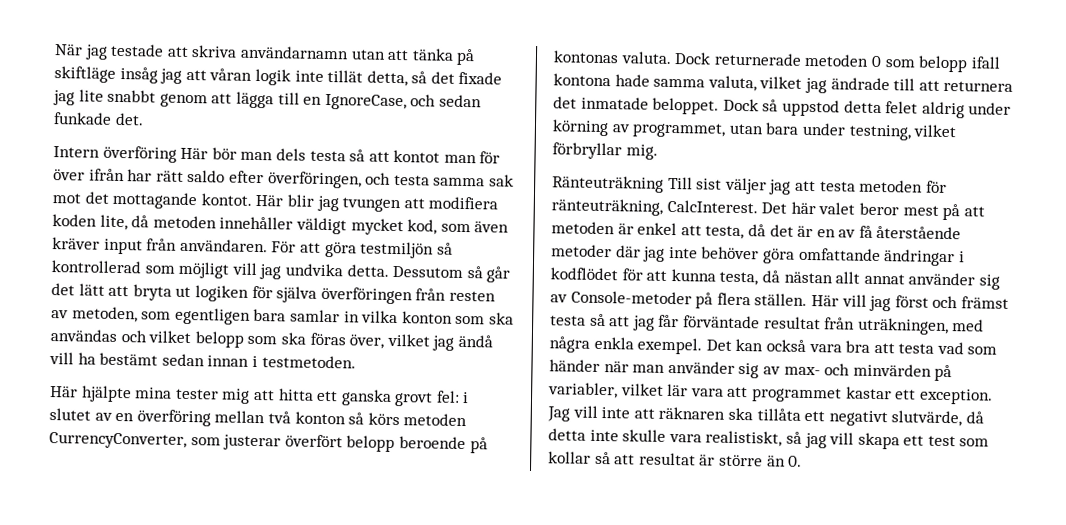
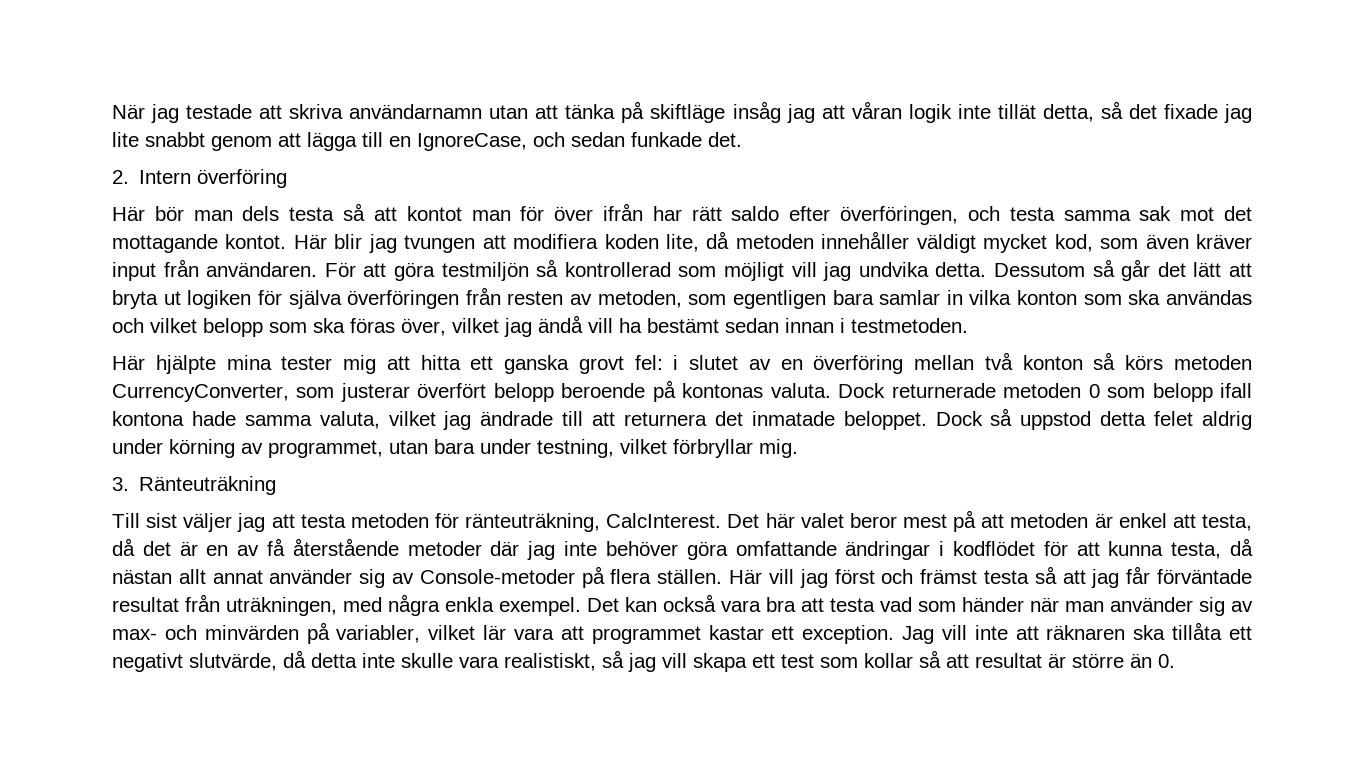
- Intern överföring Här bör man dels testa så att kontot man för över ifrån har rätt saldo efter överföringen, och testa samma sak mot det mottagande kontot.
+ 2. Intern överföring
+ Här bör man dels testa så att kontot man för över ifrån har rätt saldo efter överföringen, och testa samma sak mot det mottagande kontot.
- Ränteuträkning Till sist väljer jag att testa metoden för ränteuträkning, CalcInterest.
+ 3. Ränteuträkning
+ Till sist väljer jag att testa metoden för ränteuträkning, CalcInterest.

